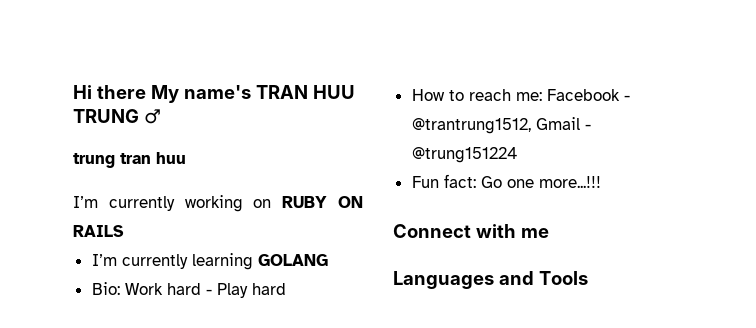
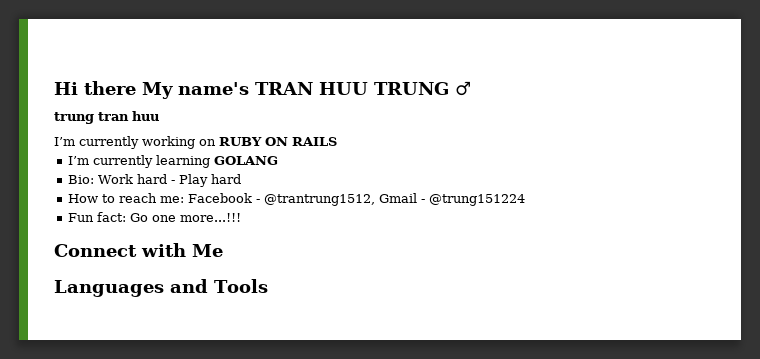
- Connect with me
+ Connect with Me

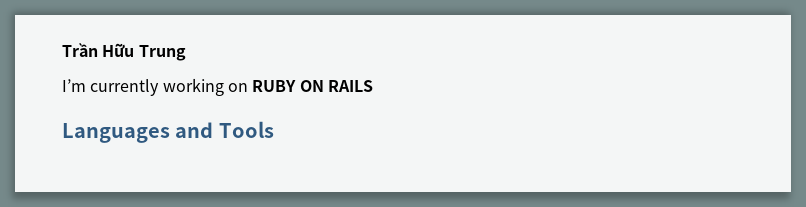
- Hi there My name's TRAN HUU TRUNG ♂
- trung tran huu
+ Trần Hữu Trung
- I’m currently learning GOLANG
- Bio: Work hard - Play hard
- How to reach me: Facebook - @trantrung1512, Gmail - @trung151224
- Fun fact: Go one more...!!!
- Connect with Me

